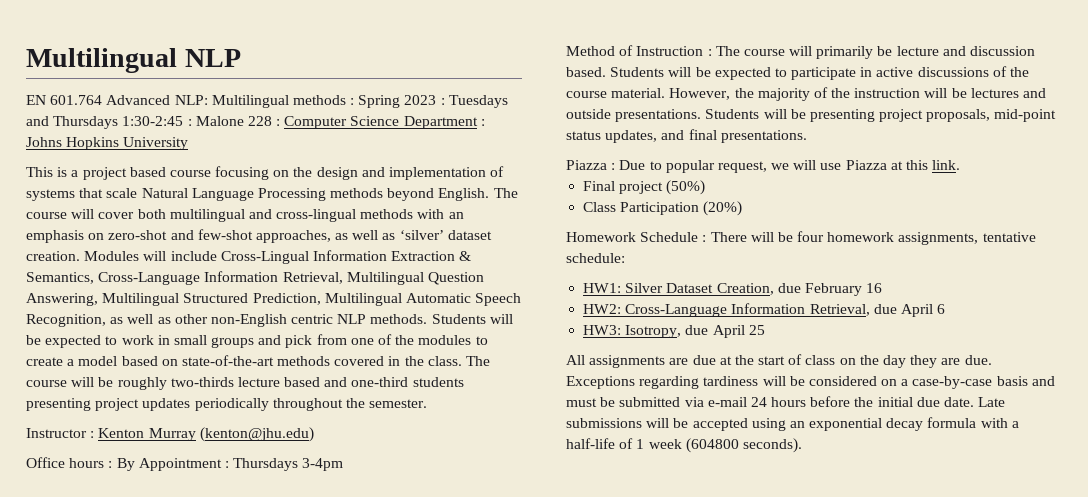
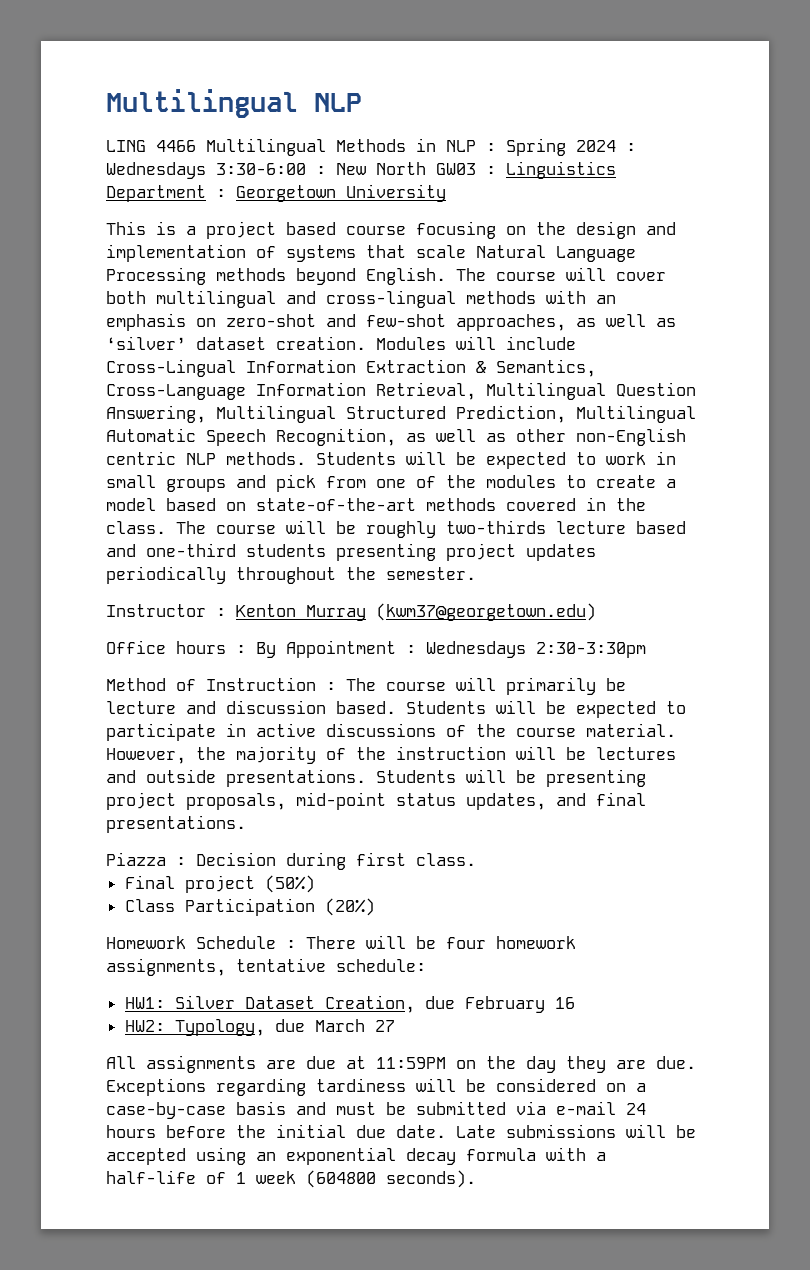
- EN 601.764 Advanced NLP: Multilingual methods : Spring 2023 : Tuesdays and Thursdays 1:30-2:45 : Malone 228 : Computer Science Department : Johns Hopkins University
+ LING 4466 Multilingual Methods in NLP : Spring 2024 : Wednesdays 3:30-6:00 : New North GW03 : Linguistics Department : Georgetown University
- Instructor : Kenton Murray (kenton@jhu.edu)
+ Instructor : Kenton Murray (kwm37@georgetown.edu)
- Office hours : By Appointment : Thursdays 3-4pm
+ Office hours : By Appointment : Wednesdays 2:30-3:30pm
- Piazza : Due to popular request, we will use Piazza at this link.
+ Piazza : Decision during first class.
- HW2: Cross-Language Information Retrieval, due April 6
- HW3: Isotropy, due April 25
+ HW2: Typology, due March 27
- All assignments are due at the start of class on the day they are due.
+ All assignments are due at 11:59PM on the day they are due.

